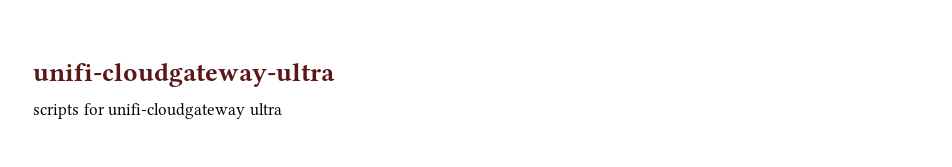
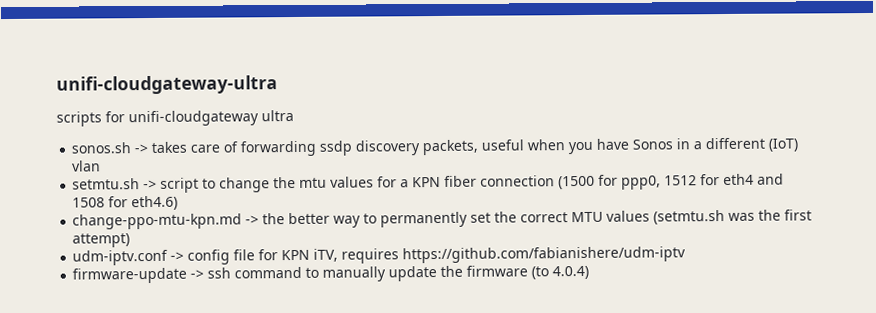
+ sonos.sh -> takes care of forwarding ssdp discovery packets, useful when you have Sonos in a different (IoT) vlan
+ setmtu.sh -> script to change the mtu values for a KPN fiber connection (1500 for ppp0, 1512 for eth4 and 1508 for eth4.6)
+ change-ppo-mtu-kpn.md -> the better way to permanently set the correct MTU values (setmtu.sh was the first attempt)
+ udm-iptv.conf -> config file for KPN iTV, requires https://github.com/fabianishere/udm-iptv
+ firmware-update -> ssh command to manually update the firmware (to 4.0.4)

